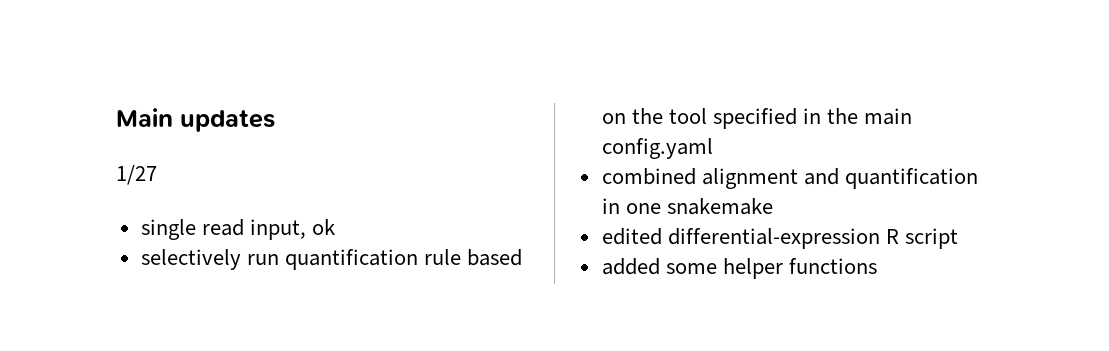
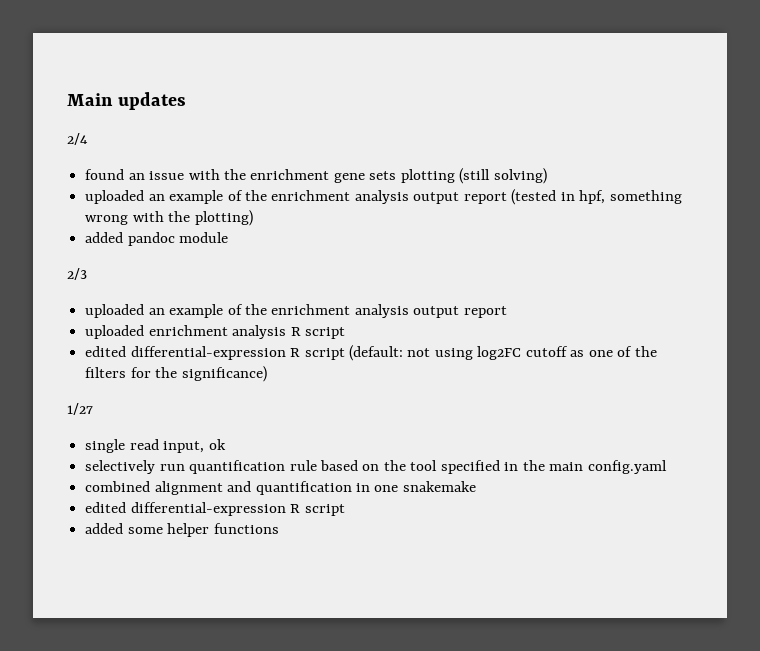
+ 2/4
+ found an issue with the enrichment gene sets plotting (still solving)
+ uploaded an example of the enrichment analysis output report (tested in hpf, something wrong with the plotting)
+ added pandoc module
+ 2/3
+ uploaded an example of the enrichment analysis output report
+ uploaded enrichment analysis R script
+ edited differential-expression R script (default: not using log2FC cutoff as one of the filters for the significance)

